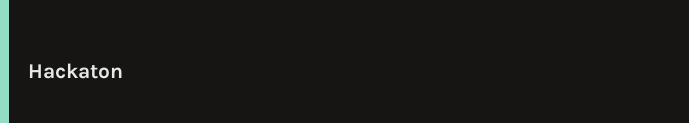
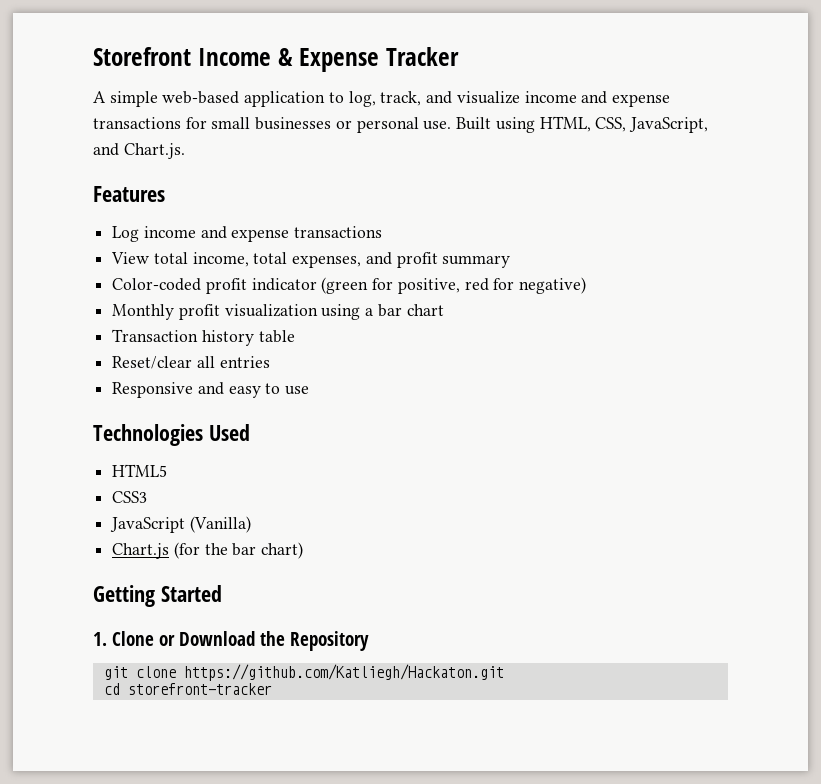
- Hackaton
+ Storefront Income & Expense Tracker
+ A simple web-based application to log, track, and visualize income and expense transactions for small businesses or personal use. Built using HTML, CSS, JavaScript, and Chart.js.
+ Features
+ Log income and expense transactions
+ View total income, total expenses, and profit summary
+ Color-coded profit indicator (green for positive, red for negative)
+ Monthly profit visualization using a bar chart
+ Transaction history table
+ Reset/clear all entries
+ Responsive and easy to use
+ Technologies Used
+ HTML5
+ CSS3
+ JavaScript (Vanilla)
+ Chart.js (for the bar chart)
+ Getting Started
+ 1. Clone or Download the Repository
+ git clone https://github.com/Katliegh/Hackaton.git
+ cd storefront-tracker

